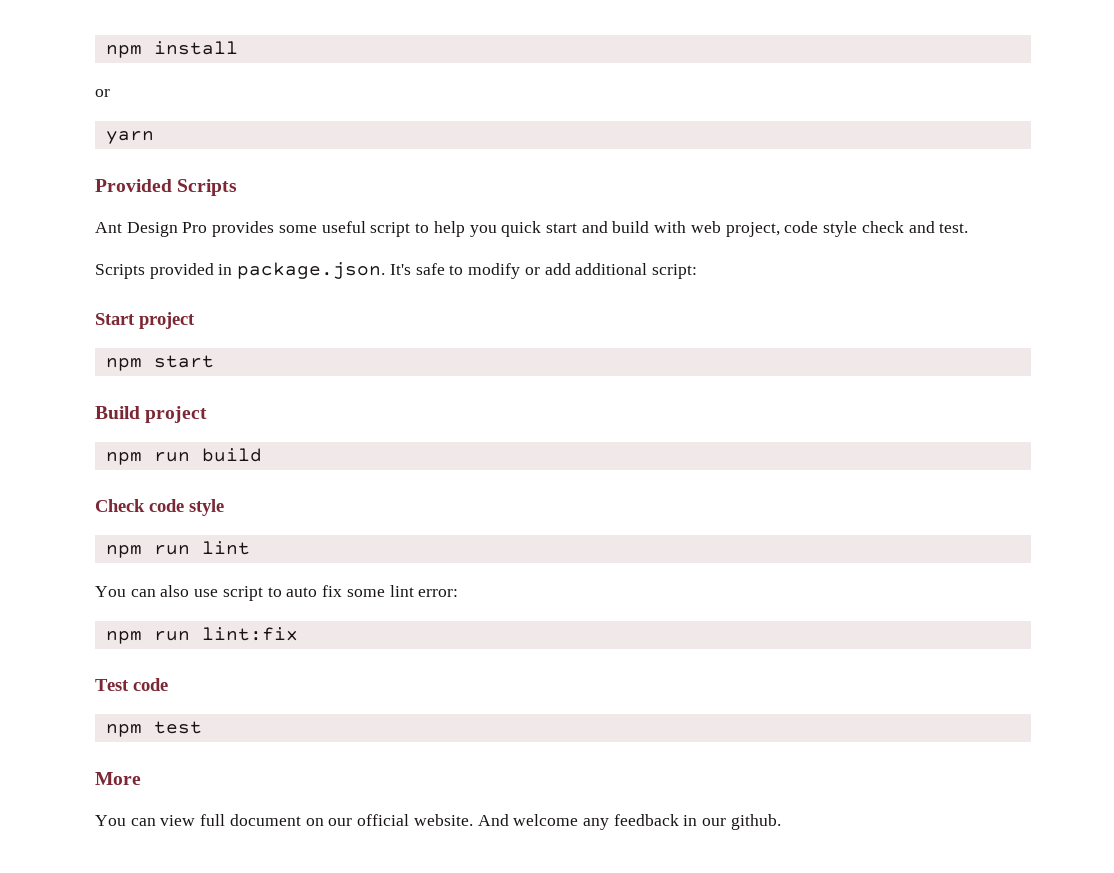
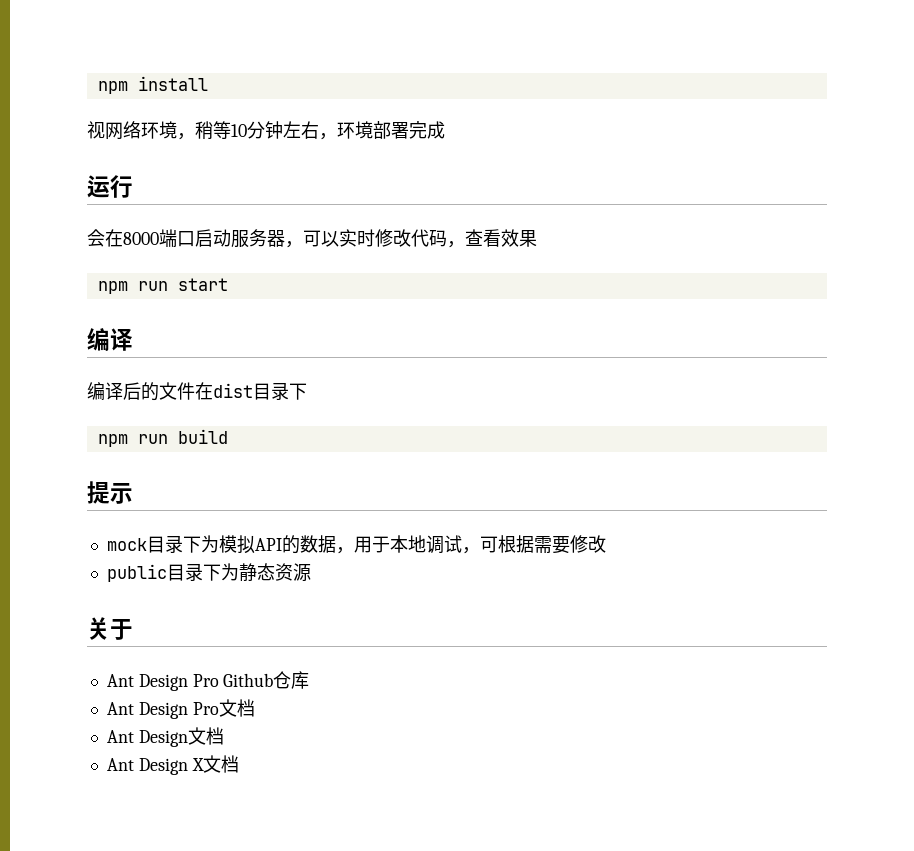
  npm install
- or
- yarn
- Provided Scripts
- Ant Design Pro provides some useful script to help you quick start and build with web project, code style check and test.
- Scripts provided in package.json. It's safe to modify or add additional script:
- Start project
- npm start
- Build project
+ 视网络环境，稍等10分钟左右，环境部署完成
+ 运行
+ 会在8000端口启动服务器，可以实时修改代码，查看效果
+ npm run start
+ 编译
+ 编译后的文件在dist目录下
  npm run build
- Check code style
- npm run lint
- You can also use script to auto fix some lint error:
- npm run lint:fix
- Test code
- npm test
- More
- You can view full document on our official website. And welcome any feedback in our github.
+ 提示
+ mock目录下为模拟API的数据，用于本地调试，可根据需要修改
+ public目录下为静态资源
+ 关于
+ Ant Design Pro Github仓库
+ Ant Design Pro文档
+ Ant Design文档
+ Ant Design X文档

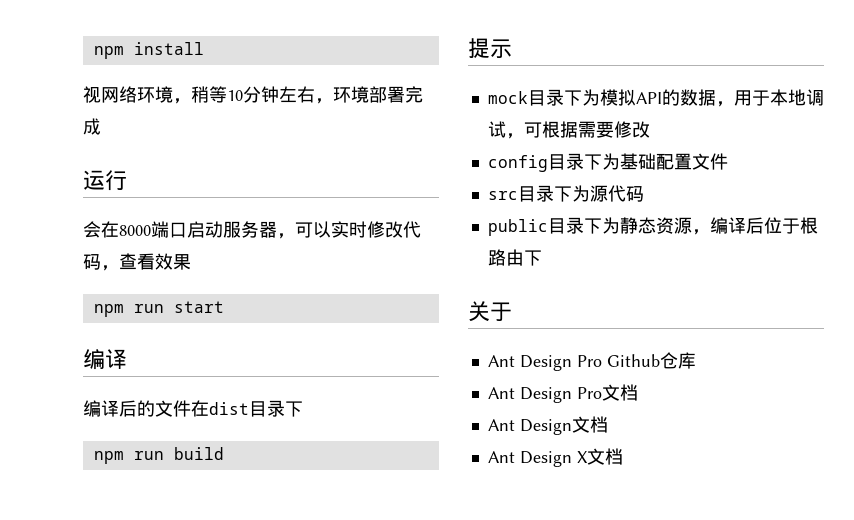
+ config目录下为基础配置文件
+ src目录下为源代码
- public目录下为静态资源
+ public目录下为静态资源，编译后位于根路由下

